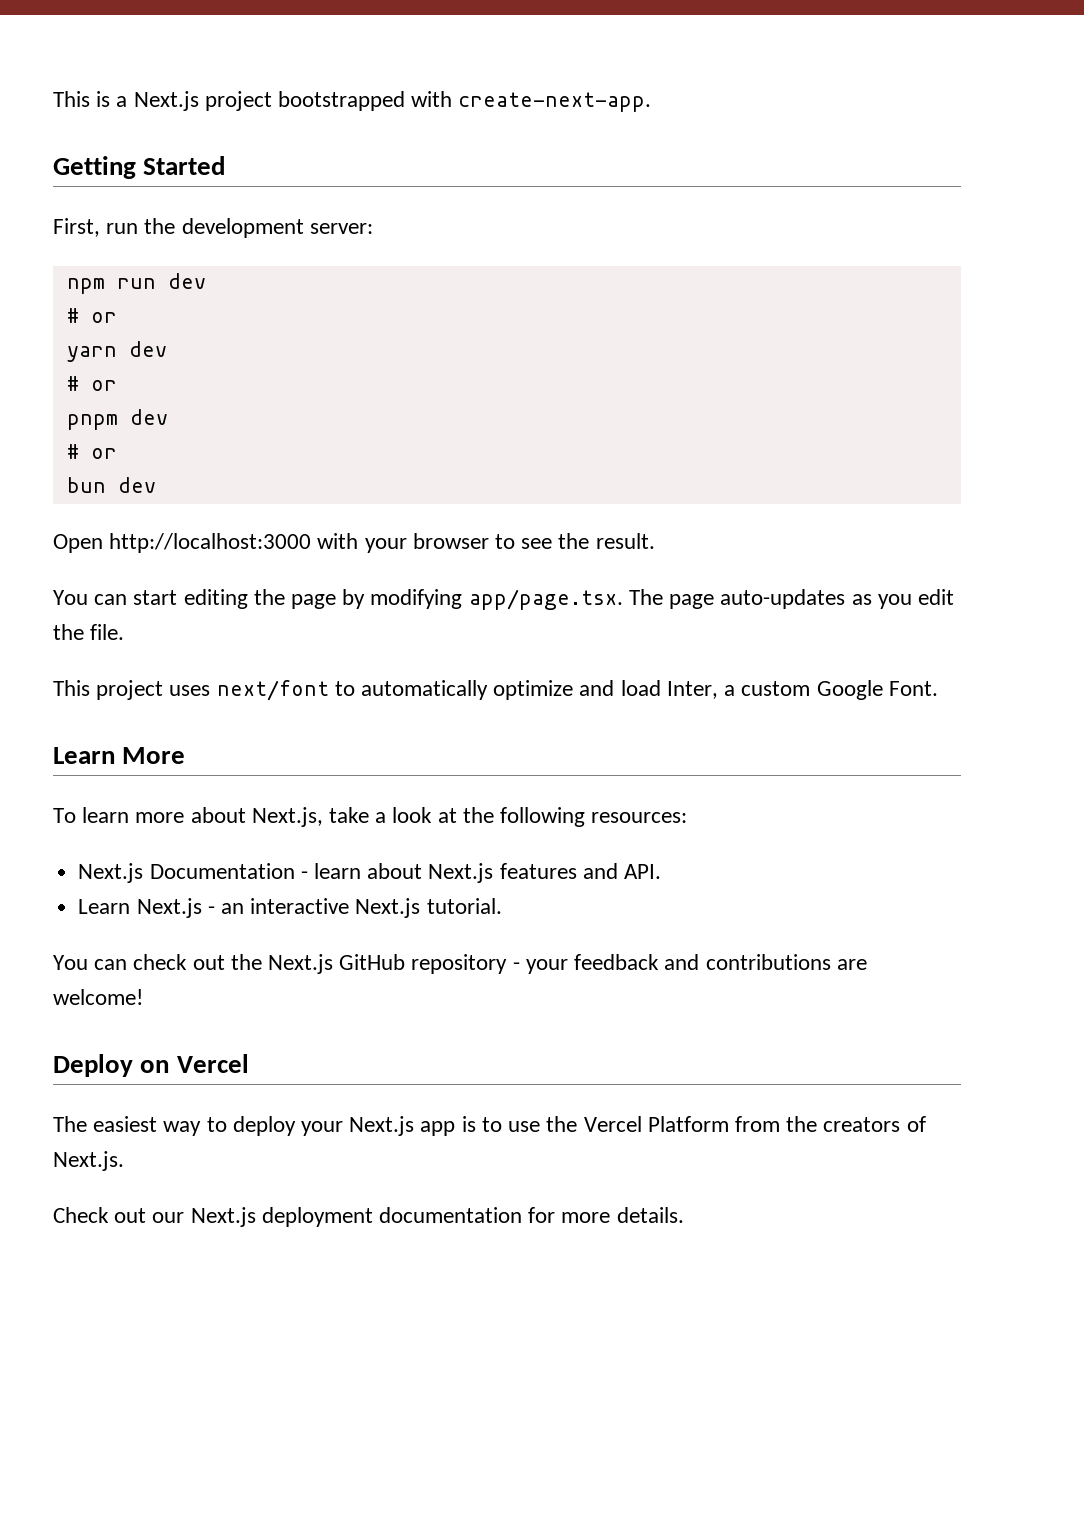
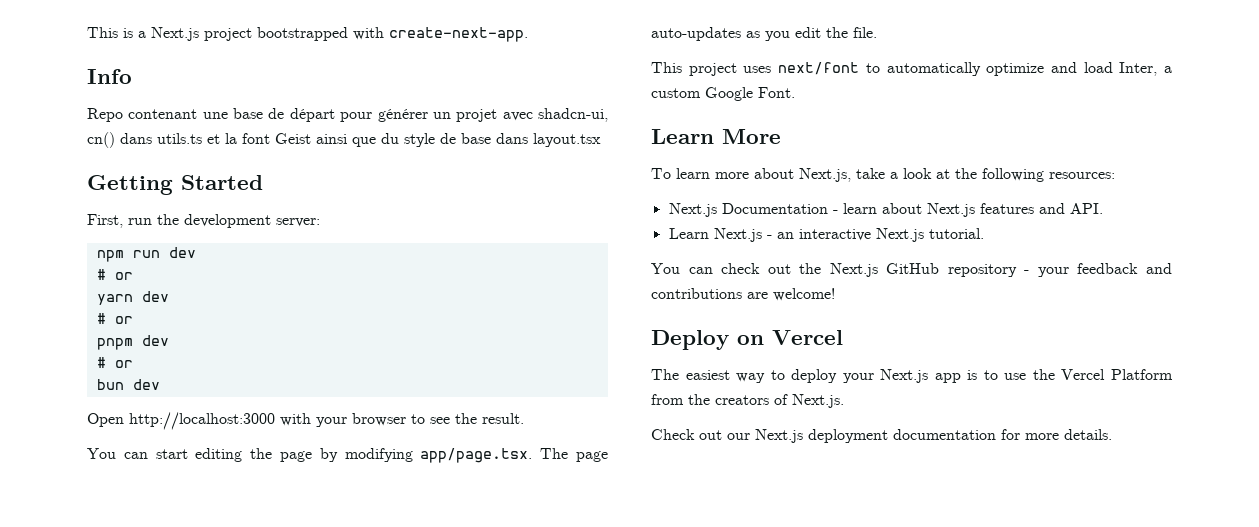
+ Info
+ Repo contenant une base de départ pour générer un projet avec shadcn-ui, cn() dans utils.ts et la font Geist ainsi que du style de base dans layout.tsx

